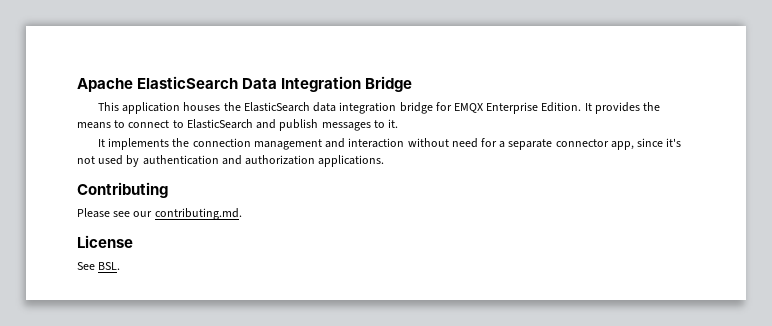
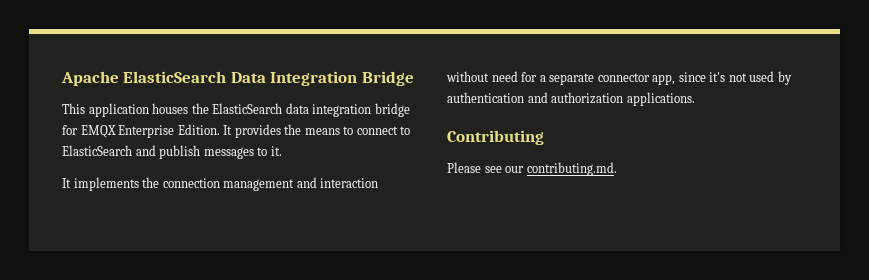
- License
- See BSL.

